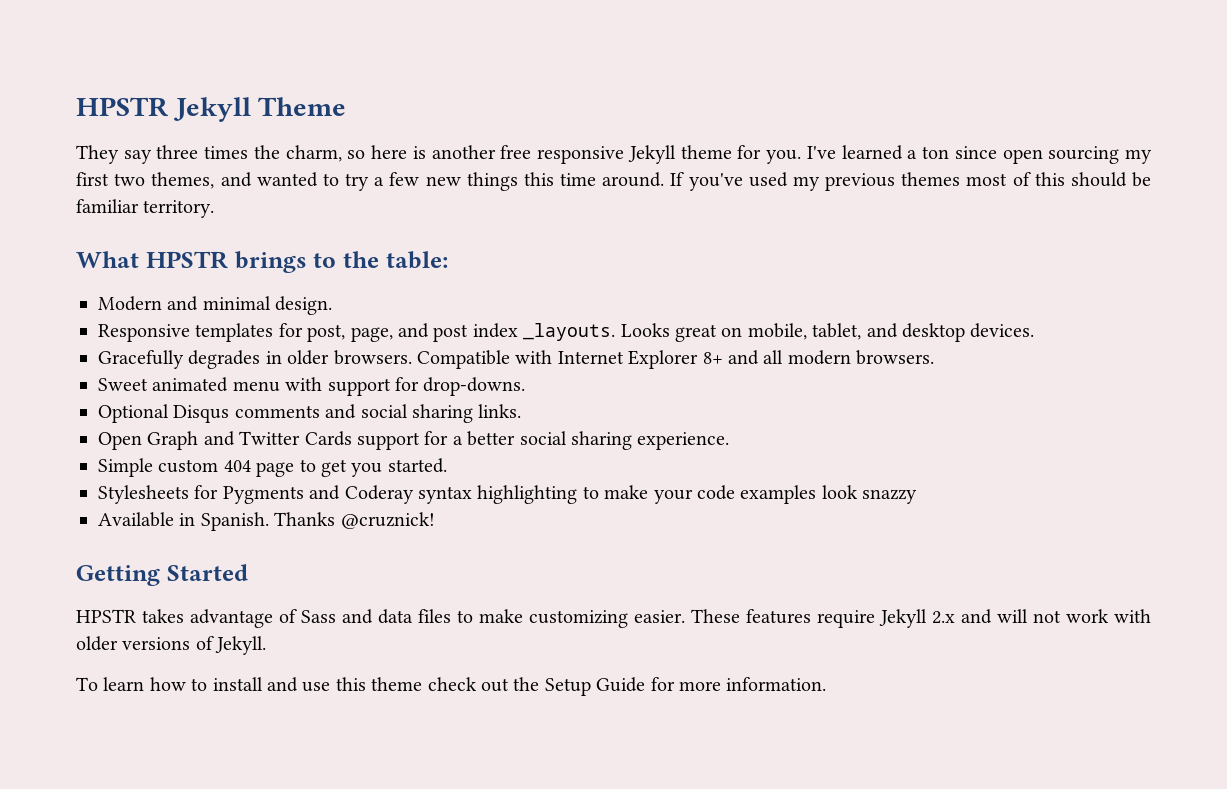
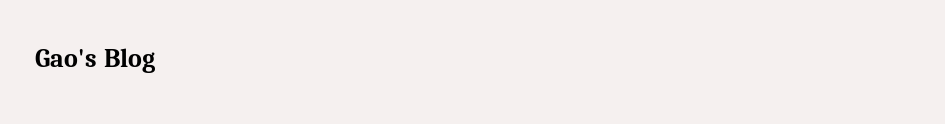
- HPSTR Jekyll Theme
- They say three times the charm, so here is another free responsive Jekyll theme for you. I've learned a ton since open sourcing my first two themes, and wanted to try a few new things this time around. If you've used my previous themes most of this should be familiar territory.
- What HPSTR brings to the table:
- Modern and minimal design.
- Responsive templates for post, page, and post index _layouts. Looks great on mobile, tablet, and desktop devices.
- Gracefully degrades in older browsers. Compatible with Internet Explorer 8+ and all modern browsers.
- Sweet animated menu with support for drop-downs.
- Optional Disqus comments and social sharing links.
- Open Graph and Twitter Cards support for a better social sharing experience.
- Simple custom 404 page to get you started.
- Stylesheets for Pygments and Coderay syntax highlighting to make your code examples look snazzy
- Available in Spanish. Thanks @cruznick!
- Getting Started
- HPSTR takes advantage of Sass and data files to make customizing easier. These features require Jekyll 2.x and will not work with older versions of Jekyll.
- To learn how to install and use this theme check out the Setup Guide for more information.
+ Gao's Blog

